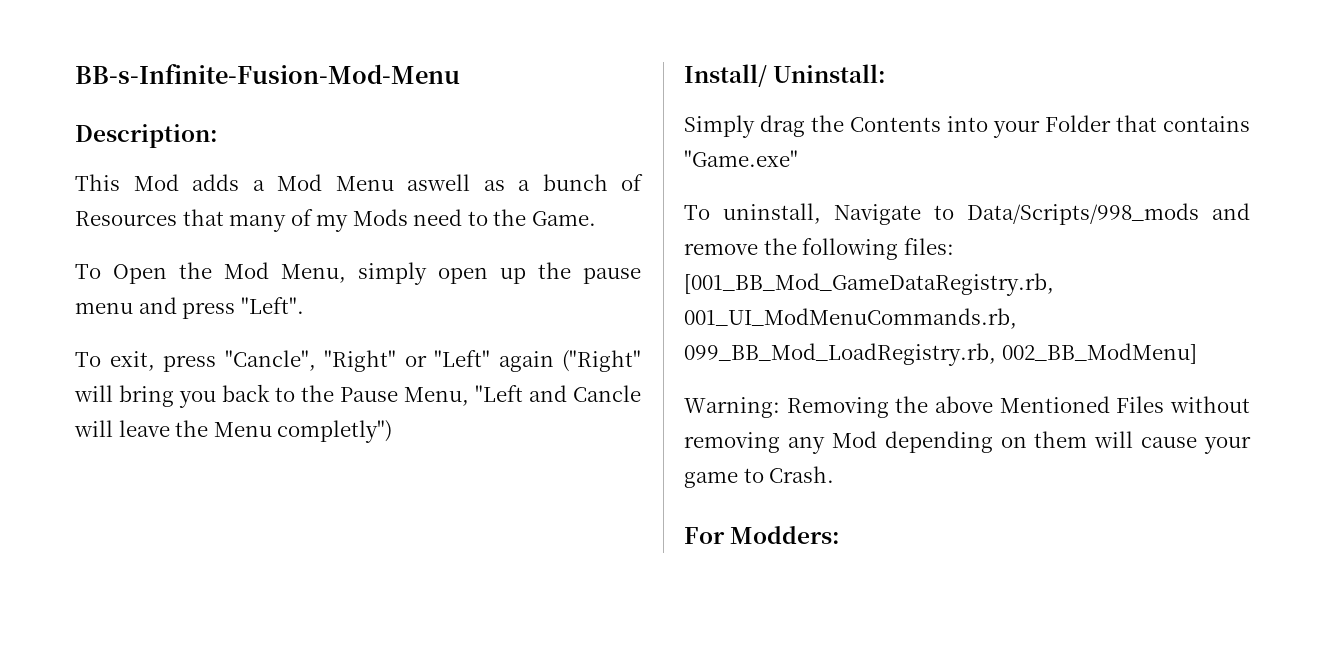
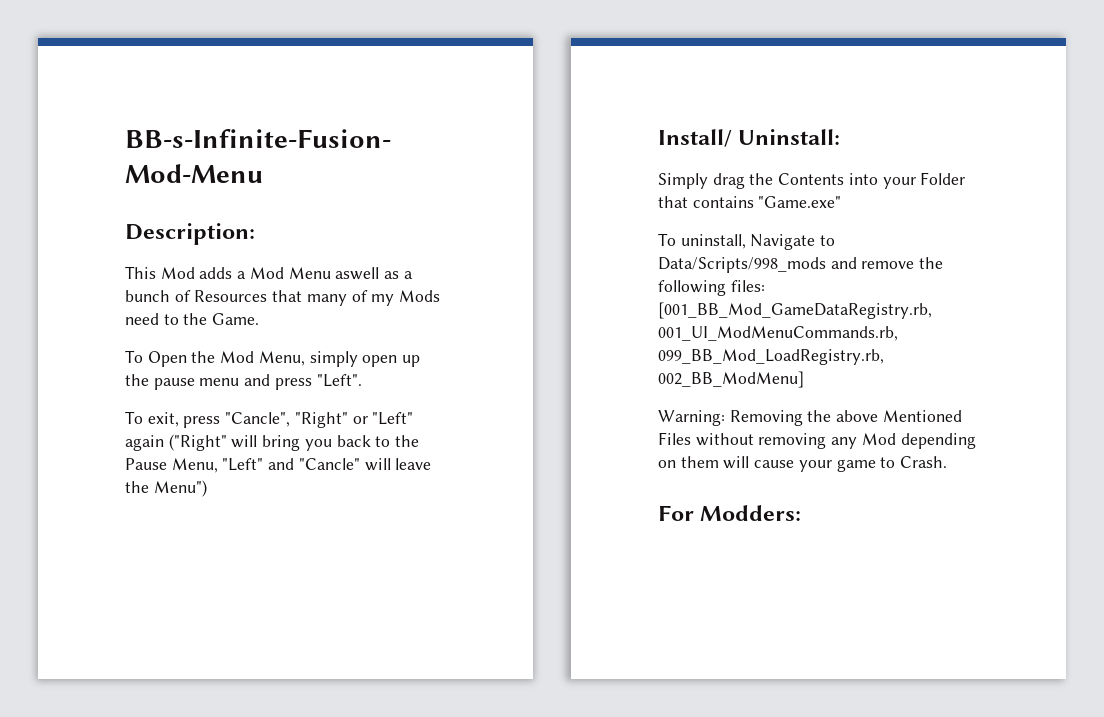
- To exit, press "Cancle", "Right" or "Left" again ("Right" will bring you back to the Pause Menu, "Left and Cancle will leave the Menu completly")
+ To exit, press "Cancle", "Right" or "Left" again ("Right" will bring you back to the Pause Menu, "Left" and "Cancle" will leave the Menu")

